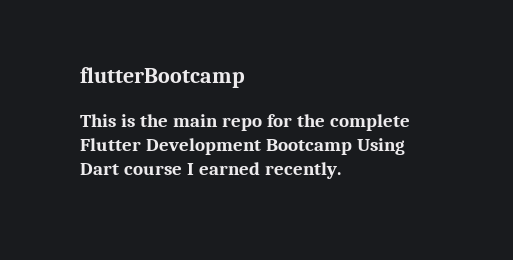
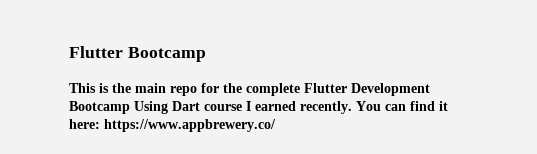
- flutterBootcamp
+ Flutter Bootcamp
+ You can find it here: https://www.appbrewery.co/

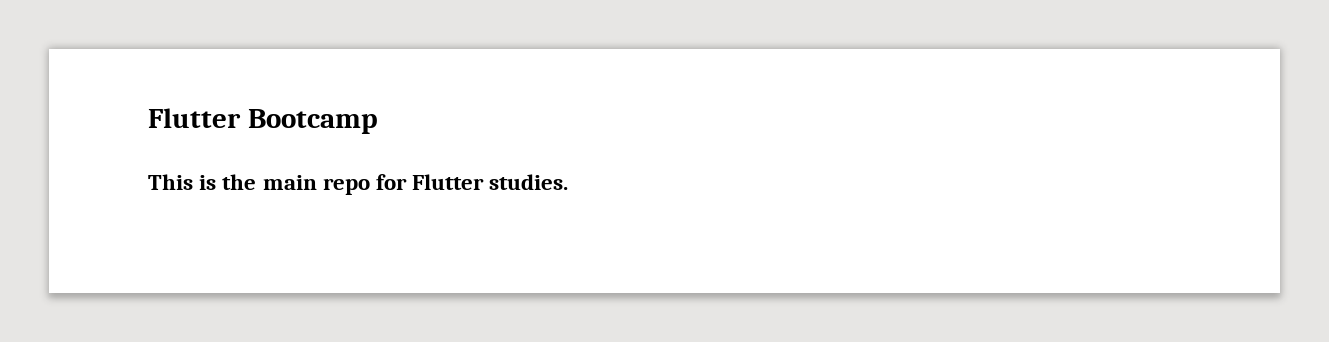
- This is the main repo for the complete Flutter Development Bootcamp Using Dart course I earned recently. You can find it here: https://www.appbrewery.co/
+ This is the main repo for Flutter studies.

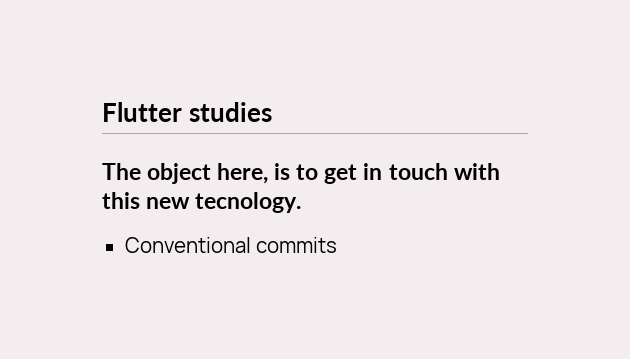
- Flutter Bootcamp
- This is the main repo for Flutter studies.
+ Flutter studies
+ The object here, is to get in touch with this new tecnology.
+ Conventional commits

